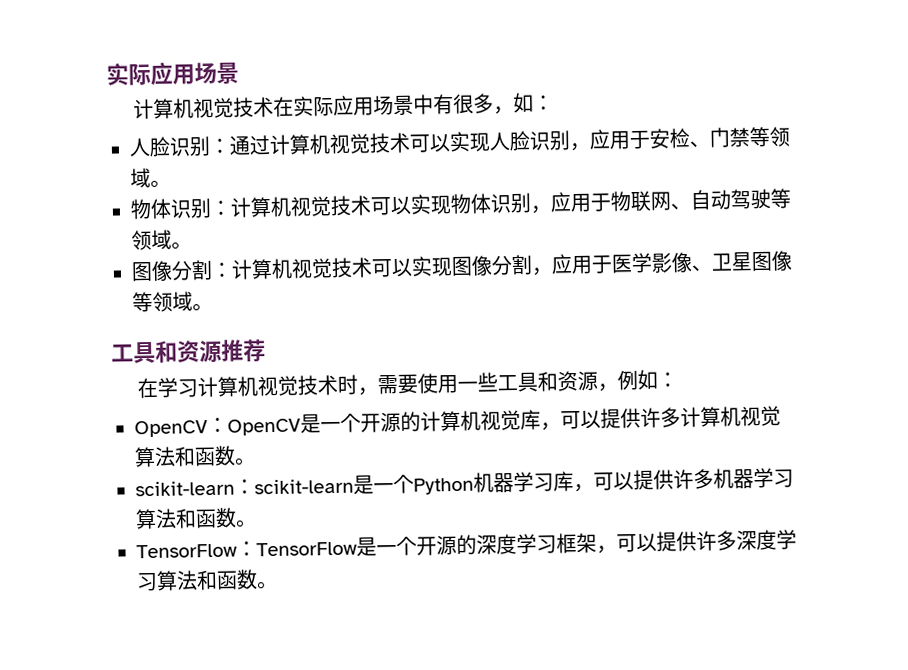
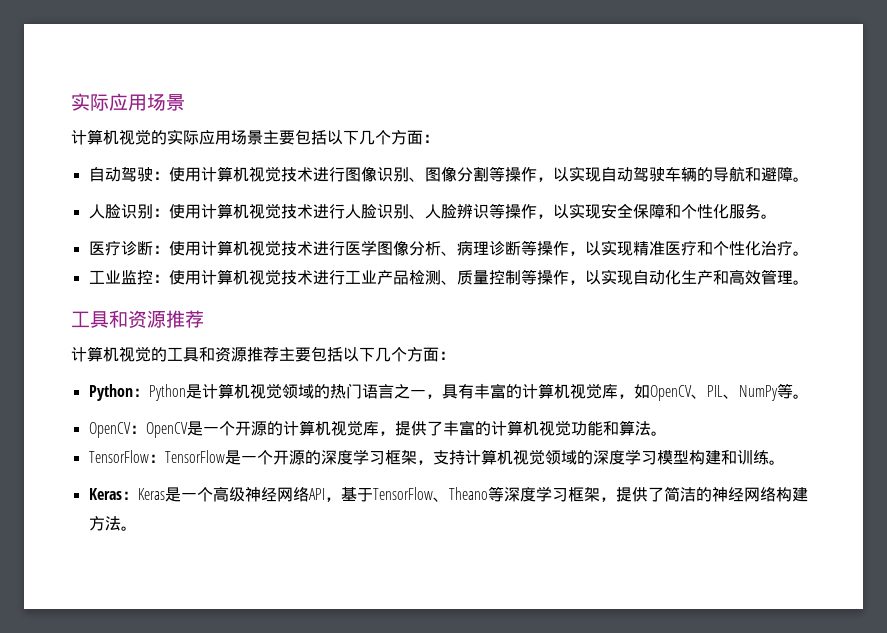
- 计算机视觉技术在实际应用场景中有很多，如：
- 人脸识别：通过计算机视觉技术可以实现人脸识别，应用于安检、门禁等领域。
- 物体识别：计算机视觉技术可以实现物体识别，应用于物联网、自动驾驶等领域。
- 图像分割：计算机视觉技术可以实现图像分割，应用于医学影像、卫星图像等领域。
+ 计算机视觉的实际应用场景主要包括以下几个方面：
+ 自动驾驶：使用计算机视觉技术进行图像识别、图像分割等操作，以实现自动驾驶车辆的导航和避障。
+ 人脸识别：使用计算机视觉技术进行人脸识别、人脸辨识等操作，以实现安全保障和个性化服务。
+ 医疗诊断：使用计算机视觉技术进行医学图像分析、病理诊断等操作，以实现精准医疗和个性化治疗。
+ 工业监控：使用计算机视觉技术进行工业产品检测、质量控制等操作，以实现自动化生产和高效管理。
- 在学习计算机视觉技术时，需要使用一些工具和资源，例如：
+ 计算机视觉的工具和资源推荐主要包括以下几个方面：
+ Python：Python是计算机视觉领域的热门语言之一，具有丰富的计算机视觉库，如OpenCV、PIL、NumPy等。
- OpenCV：OpenCV是一个开源的计算机视觉库，可以提供许多计算机视觉算法和函数。
- scikit-learn：scikit-learn是一个Python机器学习库，可以提供许多机器学习算法和函数。
+ OpenCV：OpenCV是一个开源的计算机视觉库，提供了丰富的计算机视觉功能和算法。
- TensorFlow：TensorFlow是一个开源的深度学习框架，可以提供许多深度学习算法和函数。
+ TensorFlow：TensorFlow是一个开源的深度学习框架，支持计算机视觉领域的深度学习模型构建和训练。
+ Keras：Keras是一个高级神经网络API，基于TensorFlow、Theano等深度学习框架，提供了简洁的神经网络构建方法。

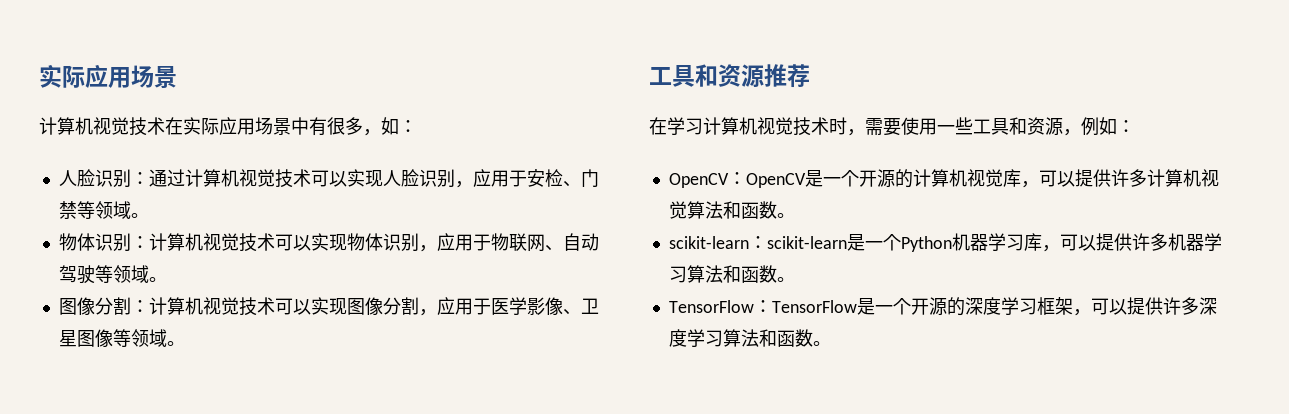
- 计算机视觉的实际应用场景主要包括以下几个方面：
- 自动驾驶：使用计算机视觉技术进行图像识别、图像分割等操作，以实现自动驾驶车辆的导航和避障。
- 人脸识别：使用计算机视觉技术进行人脸识别、人脸辨识等操作，以实现安全保障和个性化服务。
- 医疗诊断：使用计算机视觉技术进行医学图像分析、病理诊断等操作，以实现精准医疗和个性化治疗。
- 工业监控：使用计算机视觉技术进行工业产品检测、质量控制等操作，以实现自动化生产和高效管理。
+ 计算机视觉技术在实际应用场景中有很多，如：
+ 人脸识别：通过计算机视觉技术可以实现人脸识别，应用于安检、门禁等领域。
+ 物体识别：计算机视觉技术可以实现物体识别，应用于物联网、自动驾驶等领域。
+ 图像分割：计算机视觉技术可以实现图像分割，应用于医学影像、卫星图像等领域。
- 计算机视觉的工具和资源推荐主要包括以下几个方面：
- Python：Python是计算机视觉领域的热门语言之一，具有丰富的计算机视觉库，如OpenCV、PIL、NumPy等。
+ 在学习计算机视觉技术时，需要使用一些工具和资源，例如：
- OpenCV：OpenCV是一个开源的计算机视觉库，提供了丰富的计算机视觉功能和算法。
+ OpenCV：OpenCV是一个开源的计算机视觉库，可以提供许多计算机视觉算法和函数。
+ scikit-learn：scikit-learn是一个Python机器学习库，可以提供许多机器学习算法和函数。
- TensorFlow：TensorFlow是一个开源的深度学习框架，支持计算机视觉领域的深度学习模型构建和训练。
- Keras：Keras是一个高级神经网络API，基于TensorFlow、Theano等深度学习框架，提供了简洁的神经网络构建方法。
+ TensorFlow：TensorFlow是一个开源的深度学习框架，可以提供许多深度学习算法和函数。

